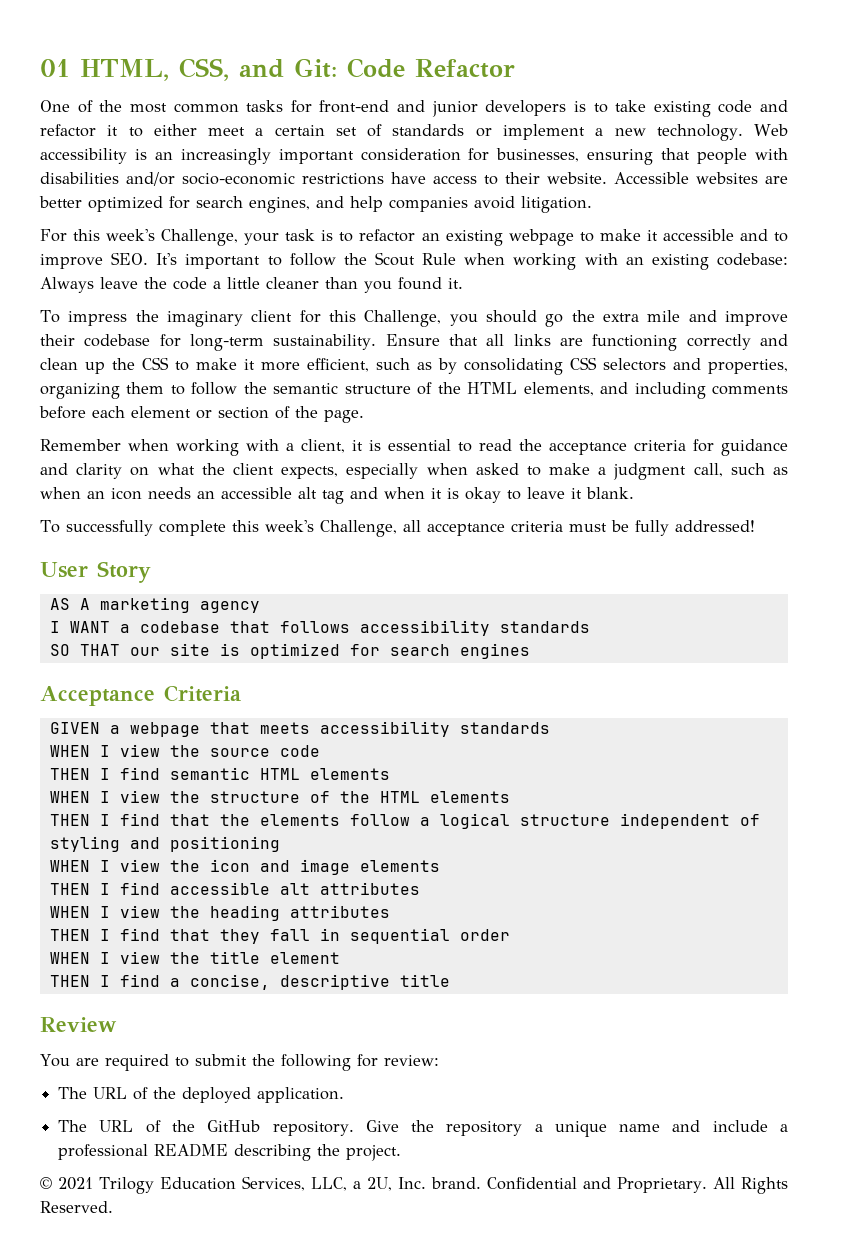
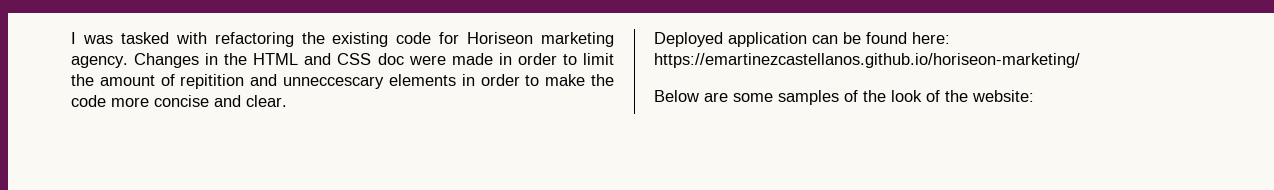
- 01 HTML, CSS, and Git: Code Refactor
- One of the most common tasks for front-end and junior developers is to take existing code and refactor it to either meet a certain set of standards or implement a new technology. Web accessibility is an increasingly important consideration for businesses, ensuring that people with disabilities and/or socio-economic restrictions have access to their website. Accessible websites are better optimized for search engines, and help companies avoid litigation.
- For this week's Challenge, your task is to refactor an existing webpage to make it accessible and to improve SEO. It's important to follow the Scout Rule when working with an existing codebase: Always leave the code a little cleaner than you found it.
- To impress the imaginary client for this Challenge, you should go the extra mile and improve their codebase for long-term sustainability. Ensure that all links are functioning correctly and clean up the CSS to make it more efficient, such as by consolidating CSS selectors and properties, organizing them to follow the semantic structure of the HTML elements, and including comments before each element or section of the page.
- Remember when working with a client, it is essential to read the acceptance criteria for guidance and clarity on what the client expects, especially when asked to make a judgment call, such as when an icon needs an accessible alt tag and when it is okay to leave it blank.
- To successfully complete this week's Challenge, all acceptance criteria must be fully addressed!
- User Story
- AS A marketing agency
- I WANT a codebase that follows accessibility standards
- SO THAT our site is optimized for search engines
- Acceptance Criteria
- GIVEN a webpage that meets accessibility standards
- WHEN I view the source code
- THEN I find semantic HTML elements
- WHEN I view the structure of the HTML elements
- THEN I find that the elements follow a logical structure independent of styling and positioning
- WHEN I view the icon and image elements
- THEN I find accessible alt attributes
- WHEN I view the heading attributes
- THEN I find that they fall in sequential order
- WHEN I view the title element
- THEN I find a concise, descriptive title
- Review
- You are required to submit the following for review:
- The URL of the deployed application.
- The URL of the GitHub repository. Give the repository a unique name and include a professional README describing the project.
- © 2021 Trilogy Education Services, LLC, a 2U, Inc. brand. Confidential and Proprietary. All Rights Reserved.
+ I was tasked with refactoring the existing code for Horiseon marketing agency. Changes in the HTML and CSS doc were made in order to limit the amount of repitition and unneccescary elements in order to make the code more concise and clear.
+ Deployed application can be found here: https://emartinezcastellanos.github.io/horiseon-marketing/
+ Below are some samples of the look of the website:

